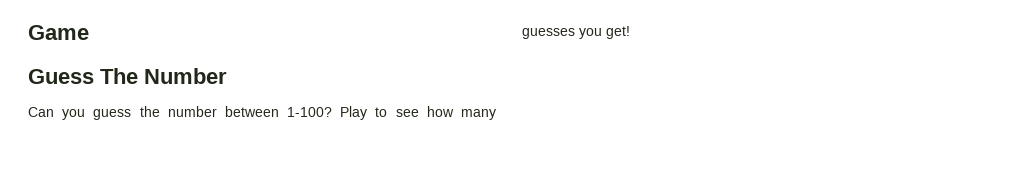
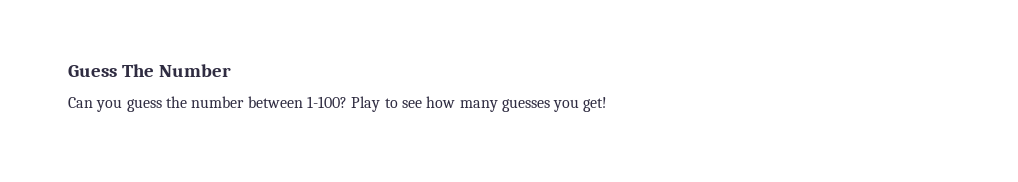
- Game

